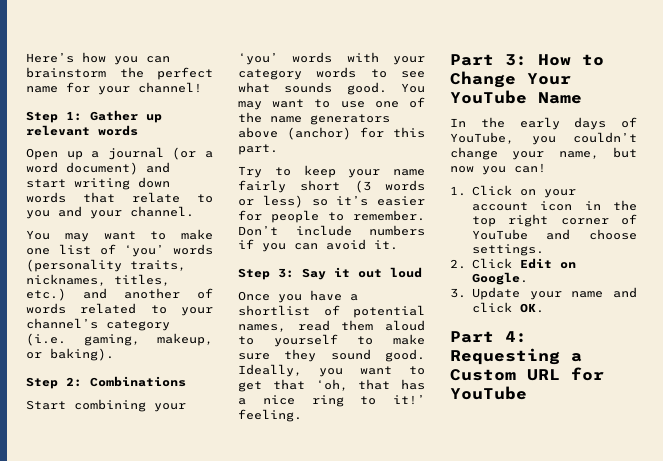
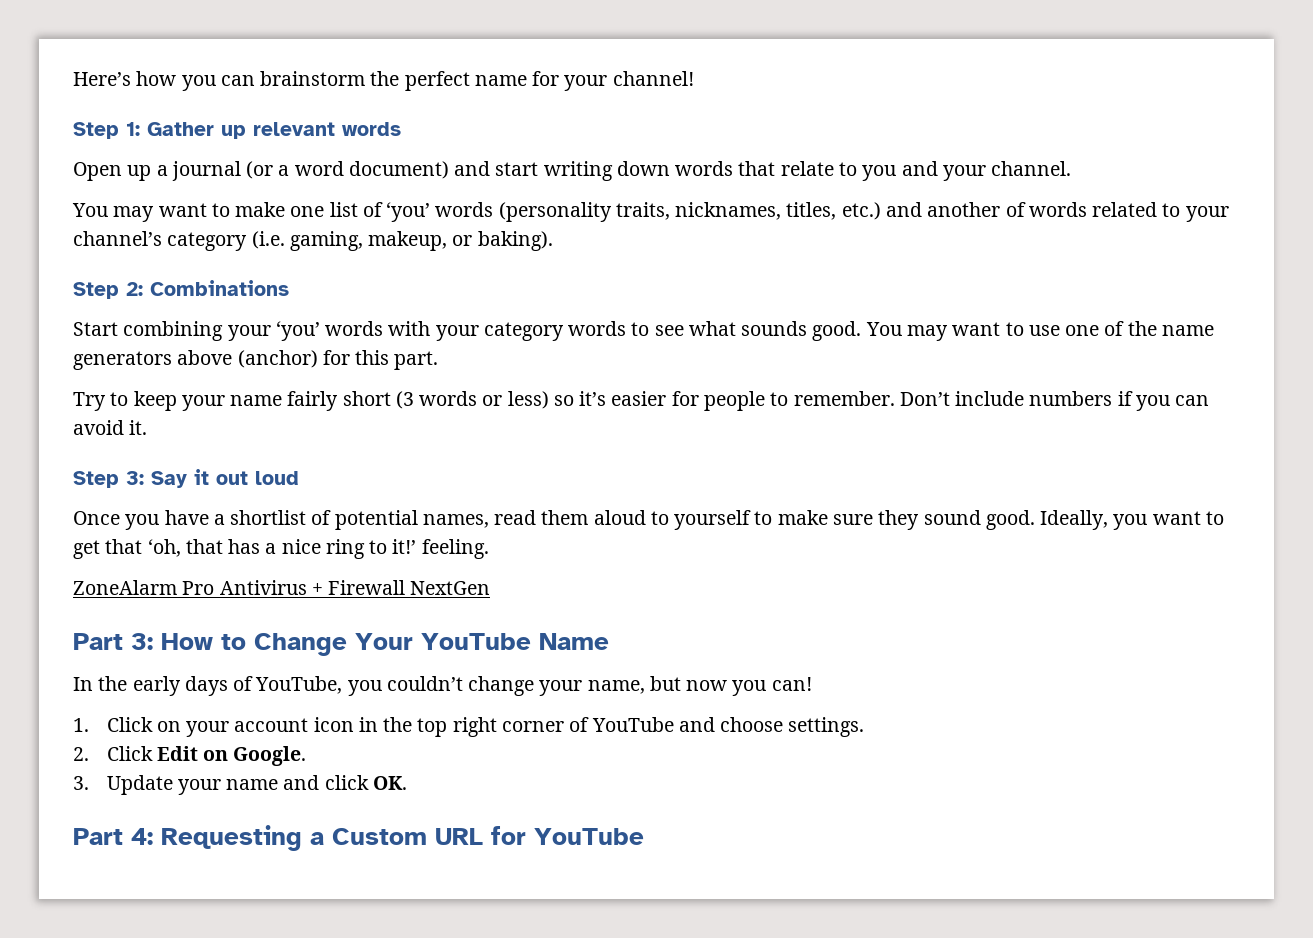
+ ZoneAlarm Pro Antivirus + Firewall NextGen

